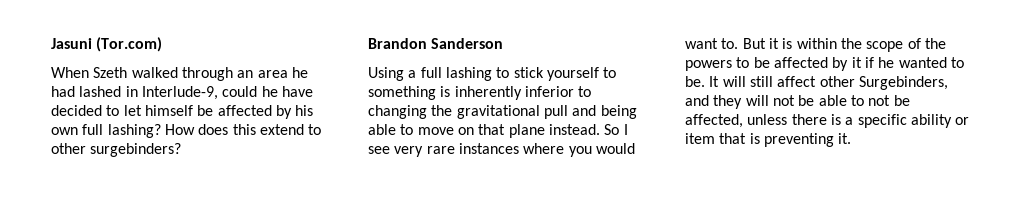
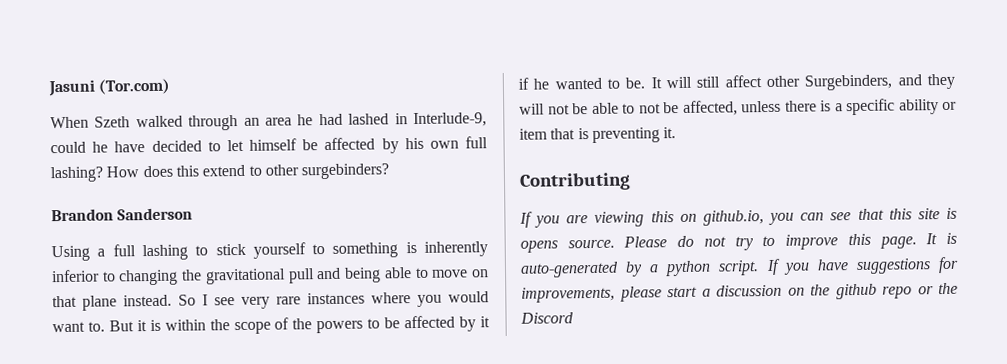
+ Contributing
+ If you are viewing this on github.io, you can see that this site is opens source. Please do not try to improve this page. It is auto-generated by a python script. If you have suggestions for improvements, please start a discussion on the github repo or the Discord

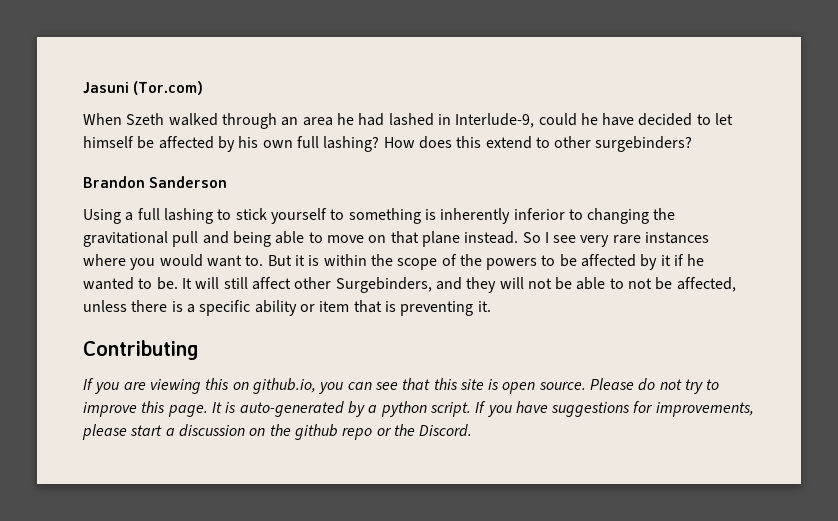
- If you are viewing this on github.io, you can see that this site is opens source.
+ If you are viewing this on github.io, you can see that this site is open source.
- If you have suggestions for improvements, please start a discussion on the github repo or the Discord
+ If you have suggestions for improvements, please start a discussion on the github repo or the Discord.

